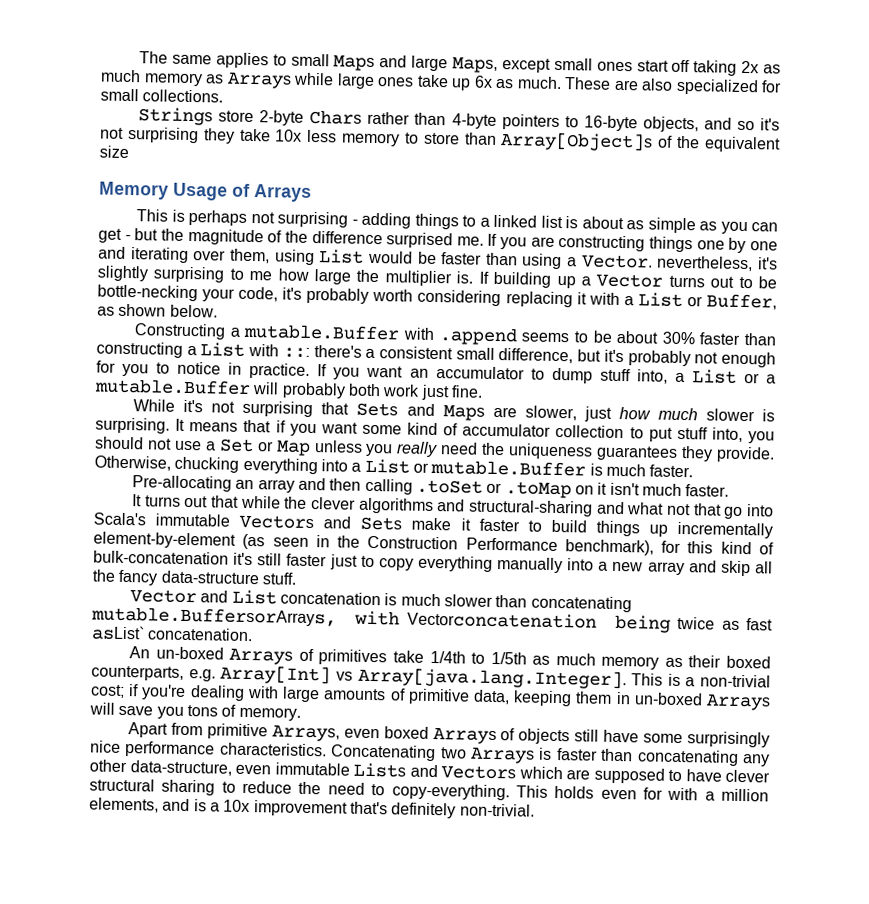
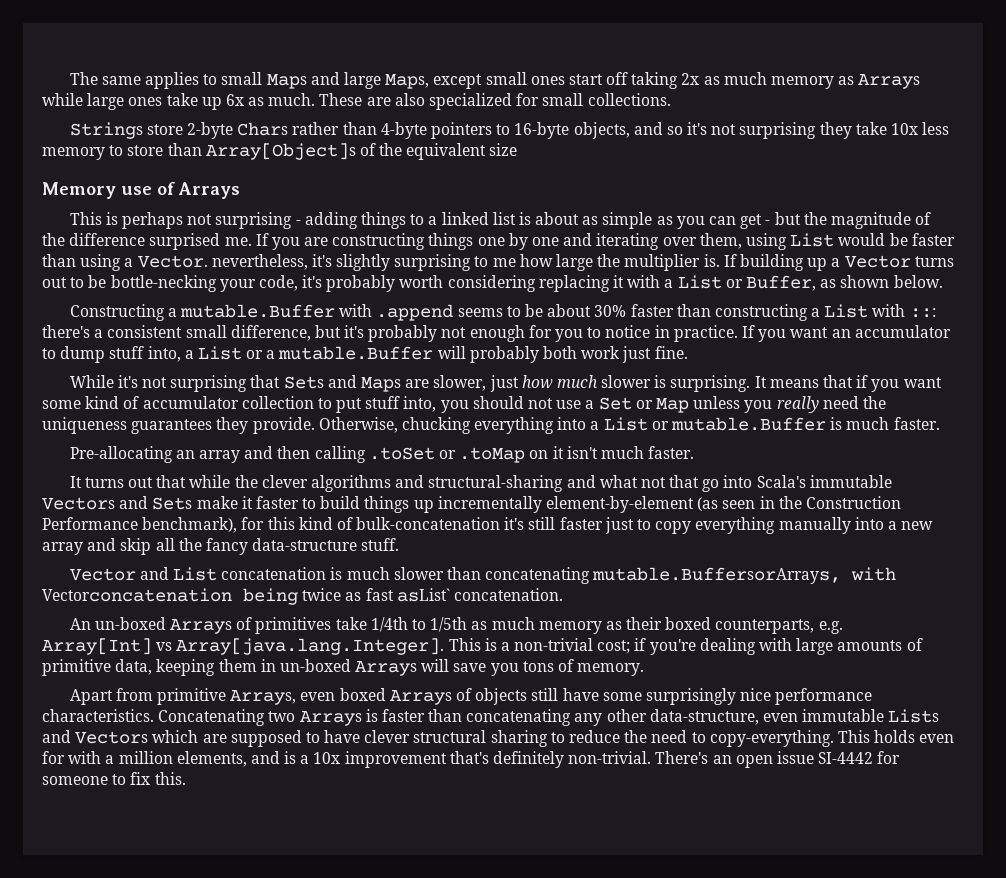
- Memory Usage of Arrays
+ Memory use of Arrays
+ There's an open issue SI-4442 for someone to fix this.

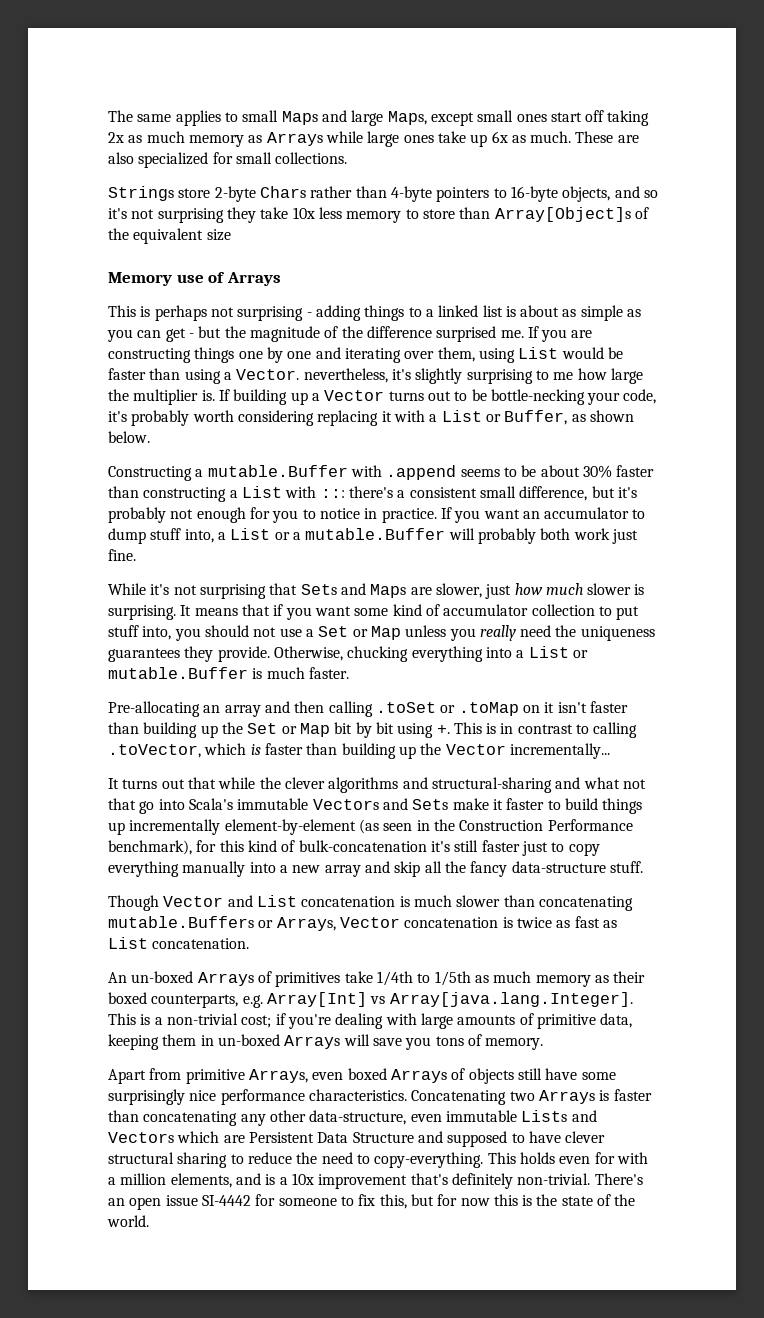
- Pre-allocating an array and then calling .toSet or .toMap on it isn't much faster.
+ Pre-allocating an array and then calling .toSet or .toMap on it isn't faster than building up the Set or Map bit by bit using +. This is in contrast to calling .toVector, which is faster than building up the Vector incrementally...
- Vector and List concatenation is much slower than concatenating mutable.BuffersorArrays, with Vectorconcatenation being twice as fast asList` concatenation.
+ Though Vector and List concatenation is much slower than concatenating mutable.Buffers or Arrays, Vector concatenation is twice as fast as List concatenation.
- Concatenating two Arrays is faster than concatenating any other data-structure, even immutable Lists and Vectors which are supposed to have clever structural sharing to reduce the need to copy-everything.
+ Concatenating two Arrays is faster than concatenating any other data-structure, even immutable Lists and Vectors which are Persistent Data Structure and supposed to have clever structural sharing to reduce the need to copy-everything.
- There's an open issue SI-4442 for someone to fix this.
+ There's an open issue SI-4442 for someone to fix this, but for now this is the state of the world.

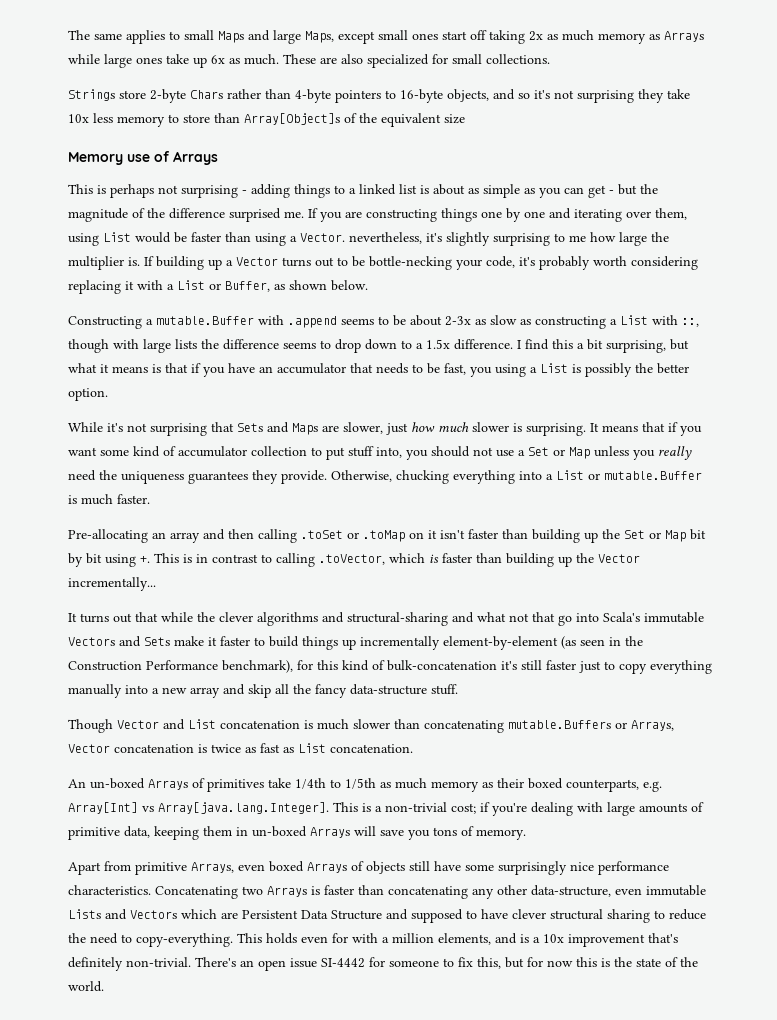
- Constructing a mutable.Buffer with .append seems to be about 30% faster than constructing a List with ::: there's a consistent small difference, but it's probably not enough for you to notice in practice. If you want an accumulator to dump stuff into, a List or a mutable.Buffer will probably both work just fine.
+ Constructing a mutable.Buffer with .append seems to be about 2-3x as slow as constructing a List with ::, though with large lists the difference seems to drop down to a 1.5x difference. I find this a bit surprising, but what it means is that if you have an accumulator that needs to be fast, you using a List is possibly the better option.

